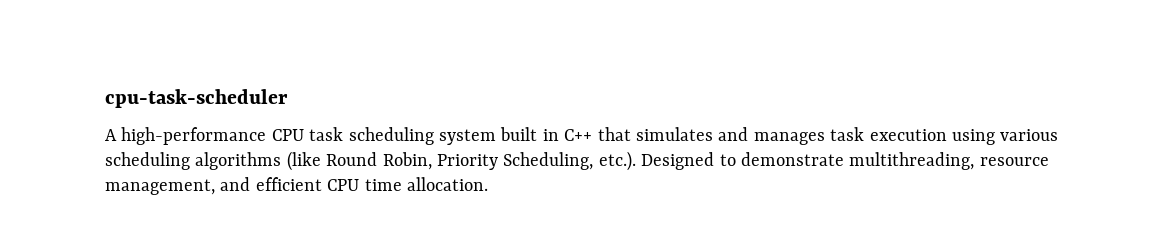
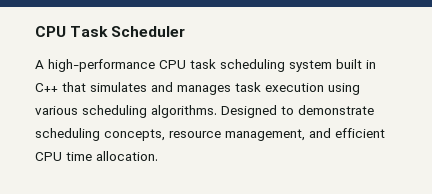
- cpu-task-scheduler
+ CPU Task Scheduler
- A high-performance CPU task scheduling system built in C++ that simulates and manages task execution using various scheduling algorithms (like Round Robin, Priority Scheduling, etc.). Designed to demonstrate multithreading, resource management, and efficient CPU time allocation.
+ A high-performance CPU task scheduling system built in C++ that simulates and manages task execution using various scheduling algorithms. Designed to demonstrate scheduling concepts, resource management, and efficient CPU time allocation.

